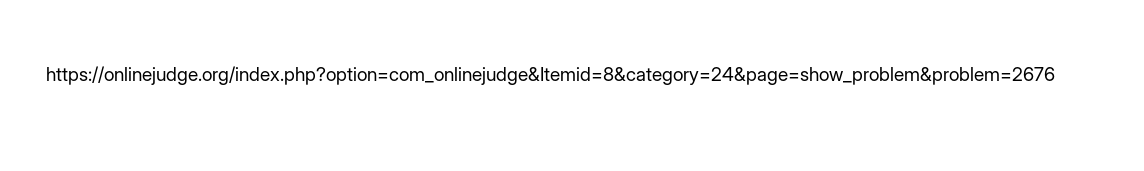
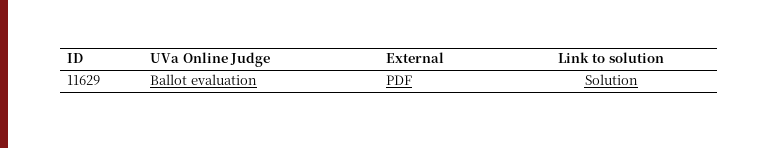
- https://onlinejudge.org/index.php?option=com_onlinejudge&Itemid=8&category=24&page=show_problem&problem=2676
+ ID | UVa Online Judge | External | Link to solution
+ 11629 | Ballot evaluation | PDF | Solution

